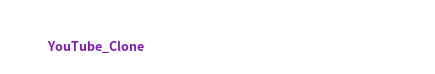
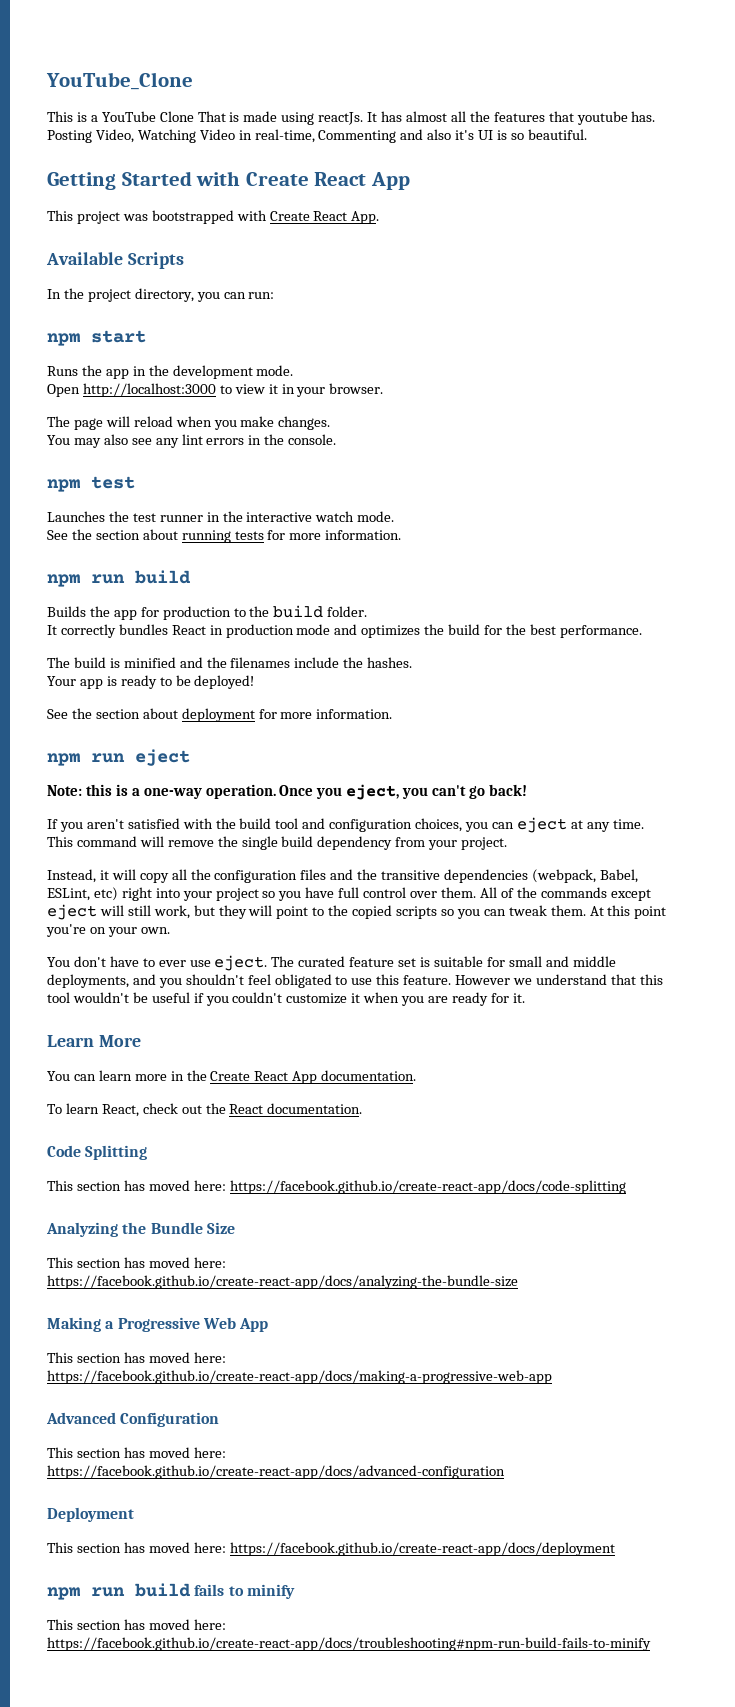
+ This is a YouTube Clone That is made using reactJs. It has almost all the features that youtube has. Posting Video, Watching Video in real-time, Commenting and also it's UI is so beautiful.
+ Getting Started with Create React App
+ This project was bootstrapped with Create React App.
+ Available Scripts
+ In the project directory, you can run:
+ npm start
+ Runs the app in the development mode.
+ Open http://localhost:3000 to view it in your browser.
+ The page will reload when you make changes.
+ You may also see any lint errors in the console.
+ npm test
+ Launches the test runner in the interactive watch mode.
+ See the section about running tests for more information.
+ npm run build
+ Builds the app for production to the build folder.
+ It correctly bundles React in production mode and optimizes the build for the best performance.
+ The build is minified and the filenames include the hashes.
+ Your app is ready to be deployed!
+ See the section about deployment for more information.
+ npm run eject
+ Note: this is a one-way operation. Once you eject, you can't go back!
+ If you aren't satisfied with the build tool and configuration choices, you can eject at any time. This command will remove the single build dependency from your project.
+ Instead, it will copy all the configuration files and the transitive dependencies (webpack, Babel, ESLint, etc) right into your project so you have full control over them. All of the commands except eject will still work, but they will point to the copied scripts so you can tweak them. At this point you're on your own.
+ You don't have to ever use eject. The curated feature set is suitable for small and middle deployments, and you shouldn't feel obligated to use this feature. However we understand that this tool wouldn't be useful if you couldn't customize it when you are ready for it.
+ Learn More
+ You can learn more in the Create React App documentation.
+ To learn React, check out the React documentation.
+ Code Splitting
+ This section has moved here: https://facebook.github.io/create-react-app/docs/code-splitting
+ Analyzing the Bundle Size
+ This section has moved here: https://facebook.github.io/create-react-app/docs/analyzing-the-bundle-size
+ Making a Progressive Web App
+ This section has moved here: https://facebook.github.io/create-react-app/docs/making-a-progressive-web-app
+ Advanced Configuration
+ This section has moved here: https://facebook.github.io/create-react-app/docs/advanced-configuration
+ Deployment
+ This section has moved here: https://facebook.github.io/create-react-app/docs/deployment
+ npm run build fails to minify
+ This section has moved here: https://facebook.github.io/create-react-app/docs/troubleshooting#npm-run-build-fails-to-minify

